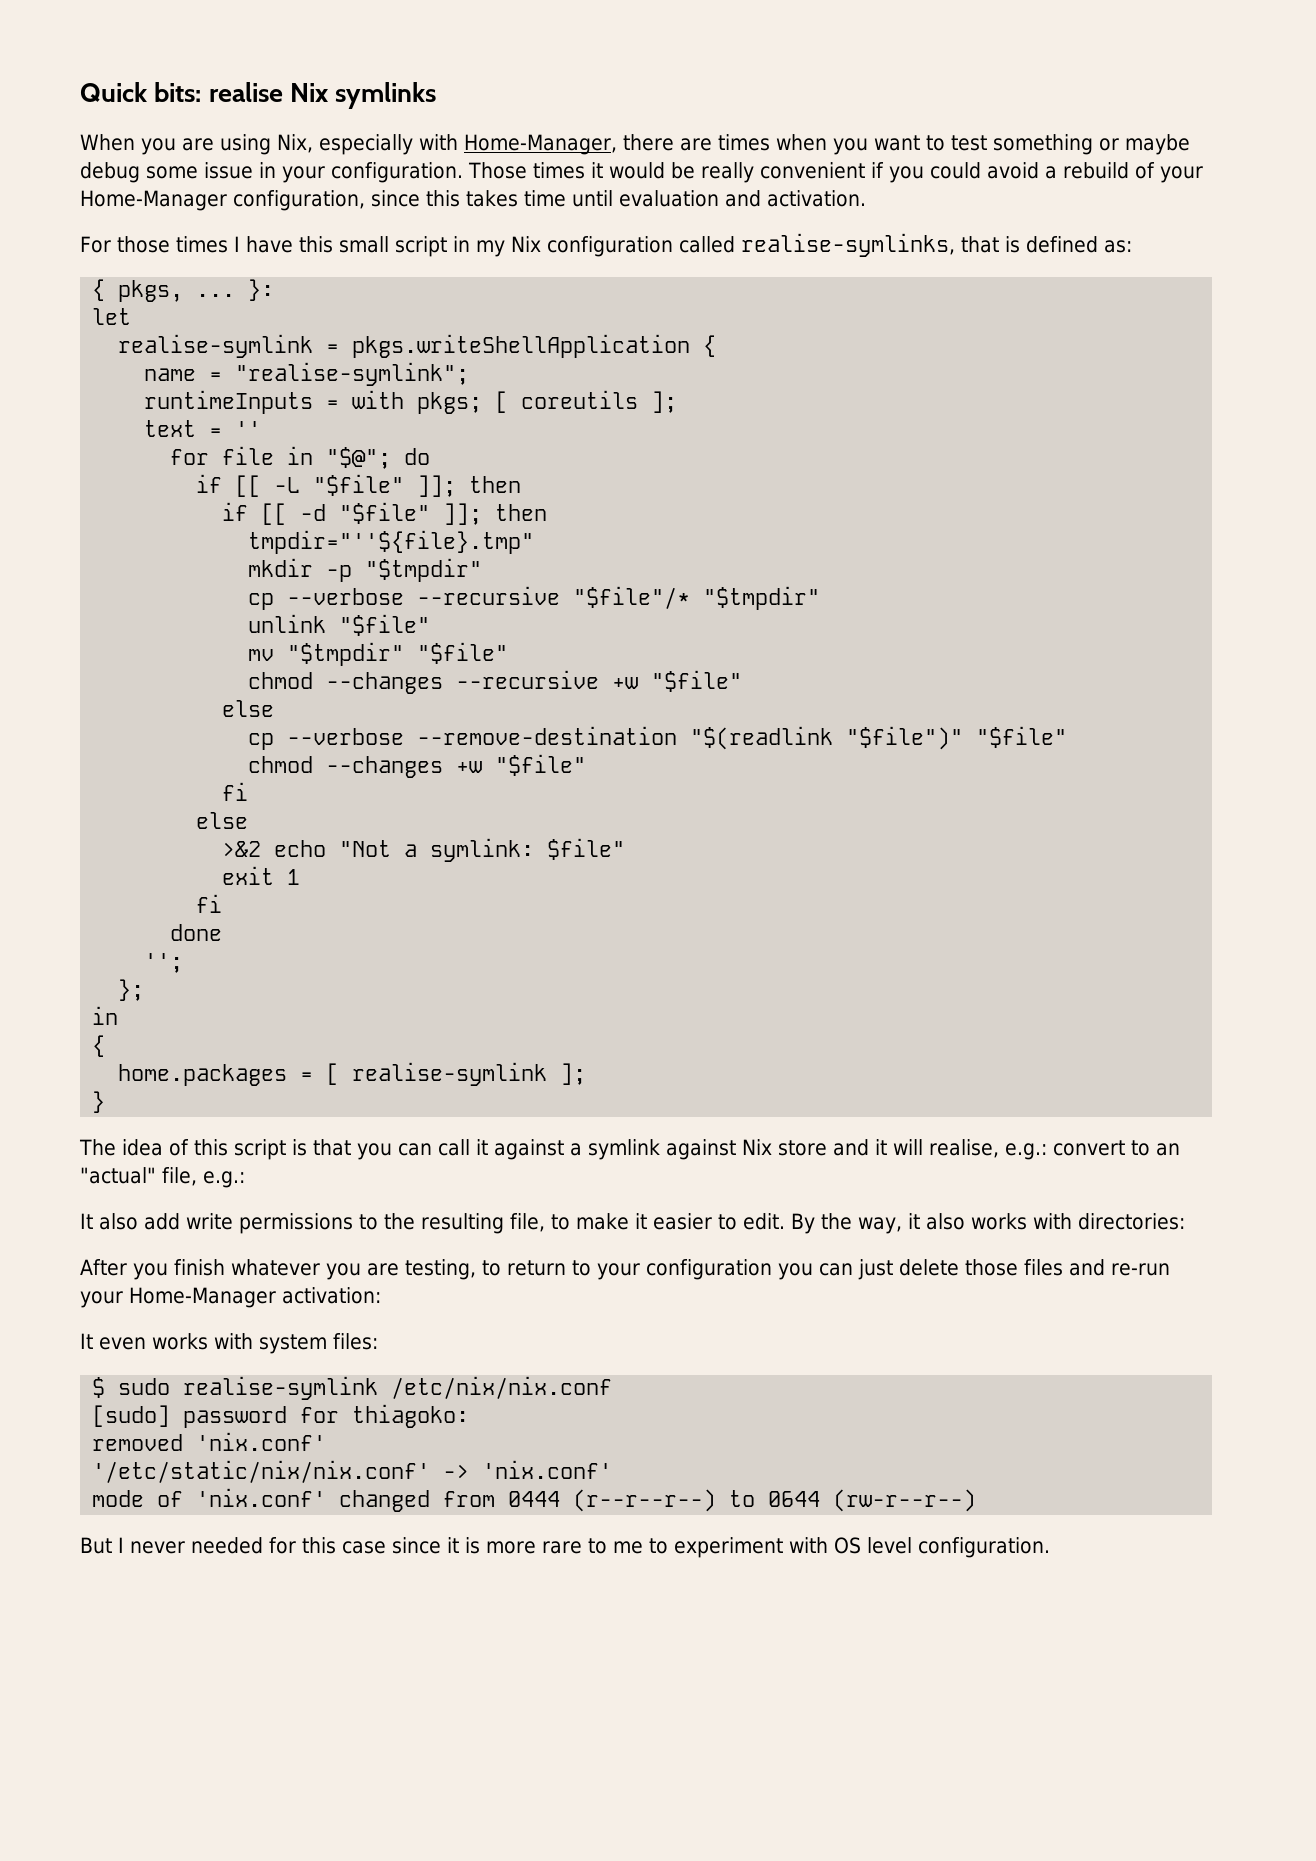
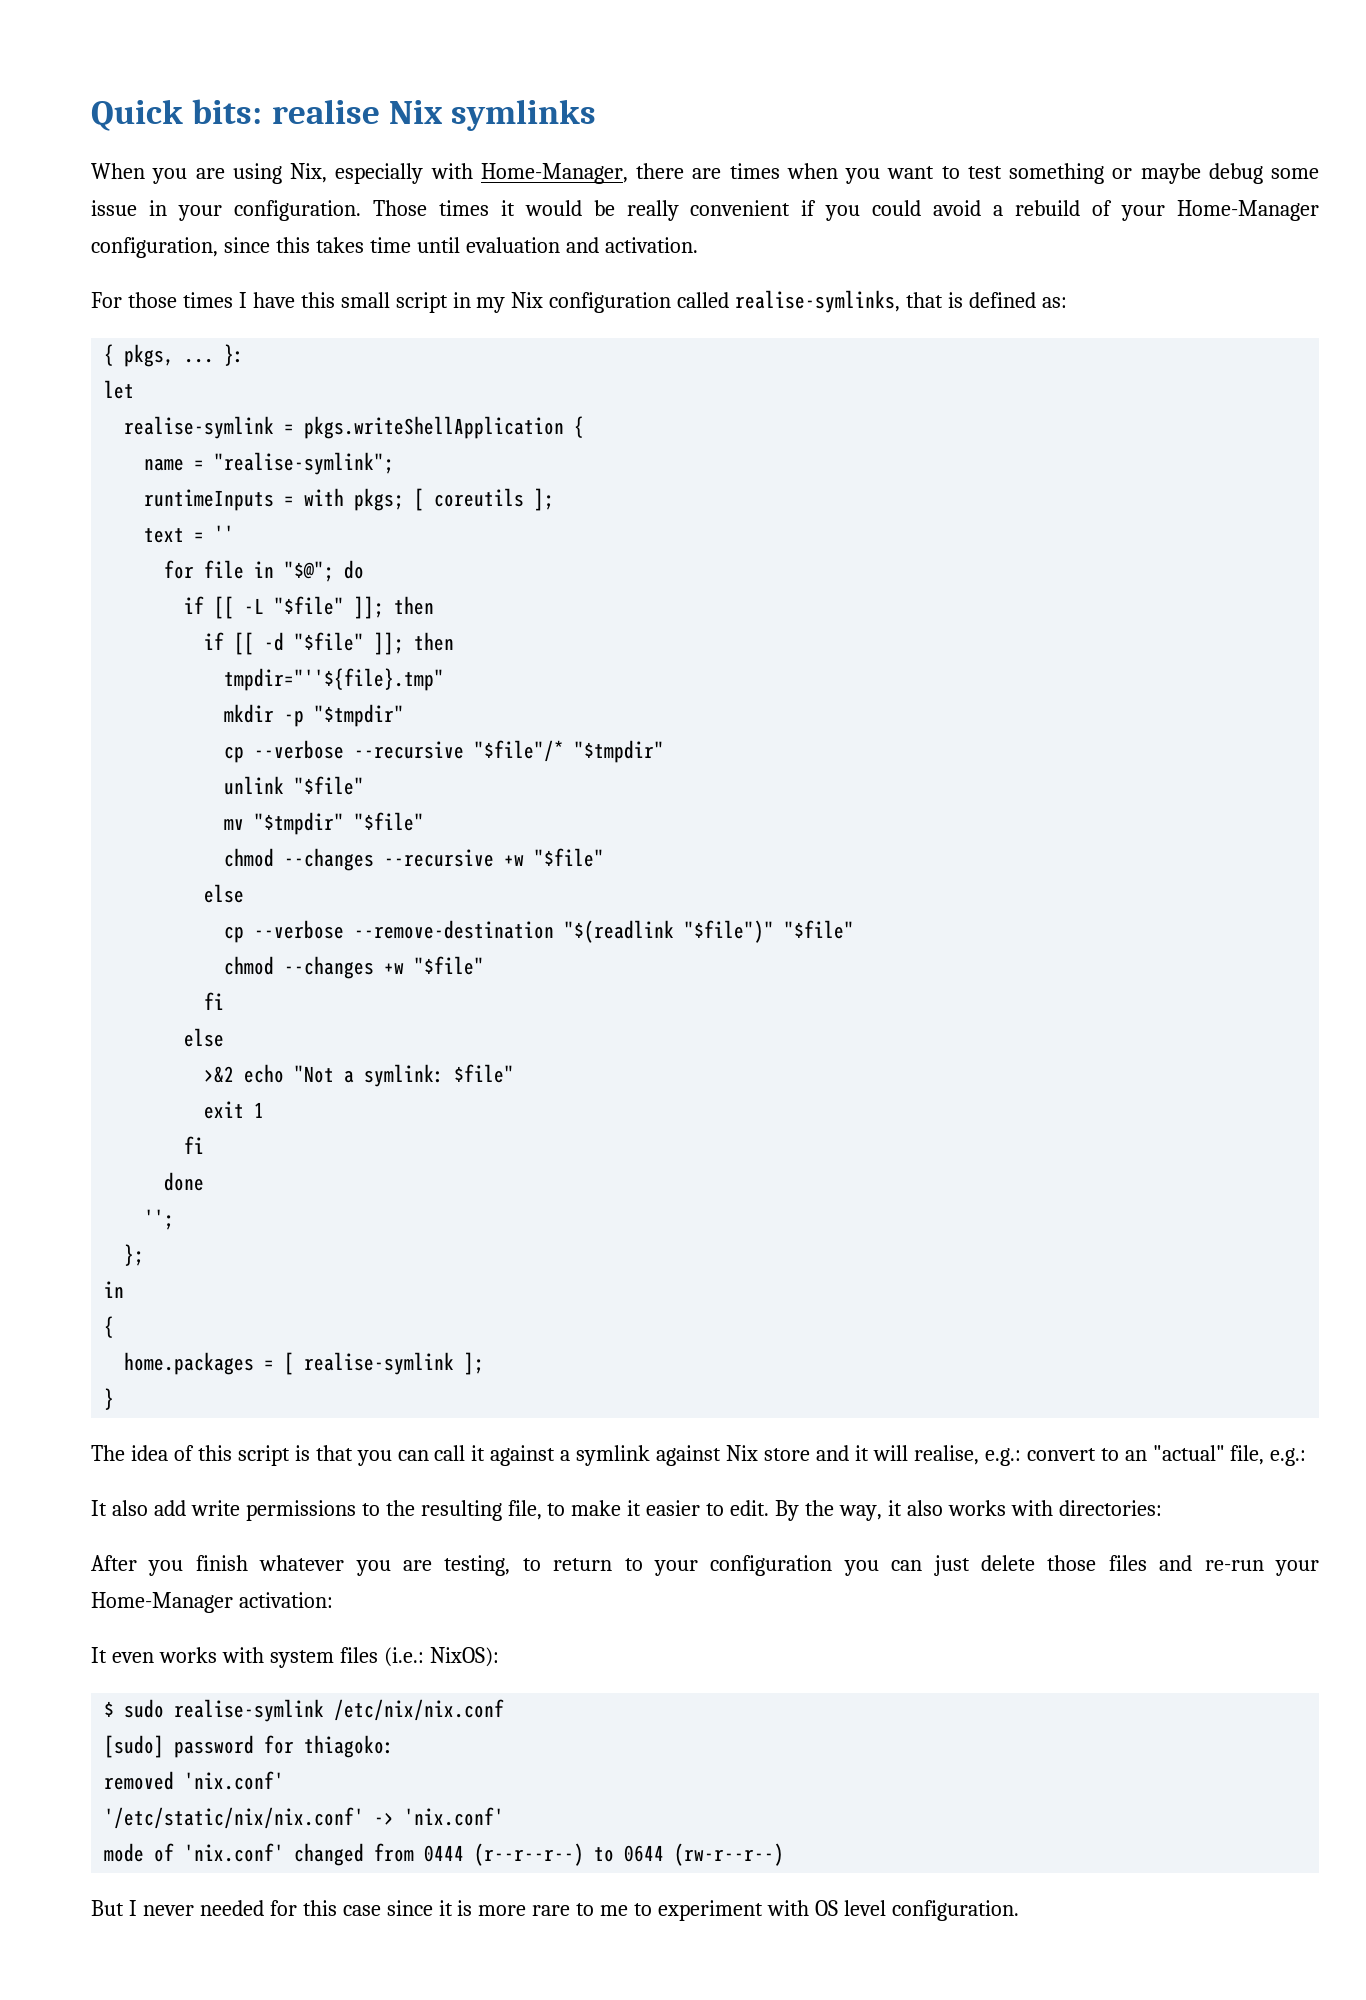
- It even works with system files:
+ It even works with system files (i.e.: NixOS):

